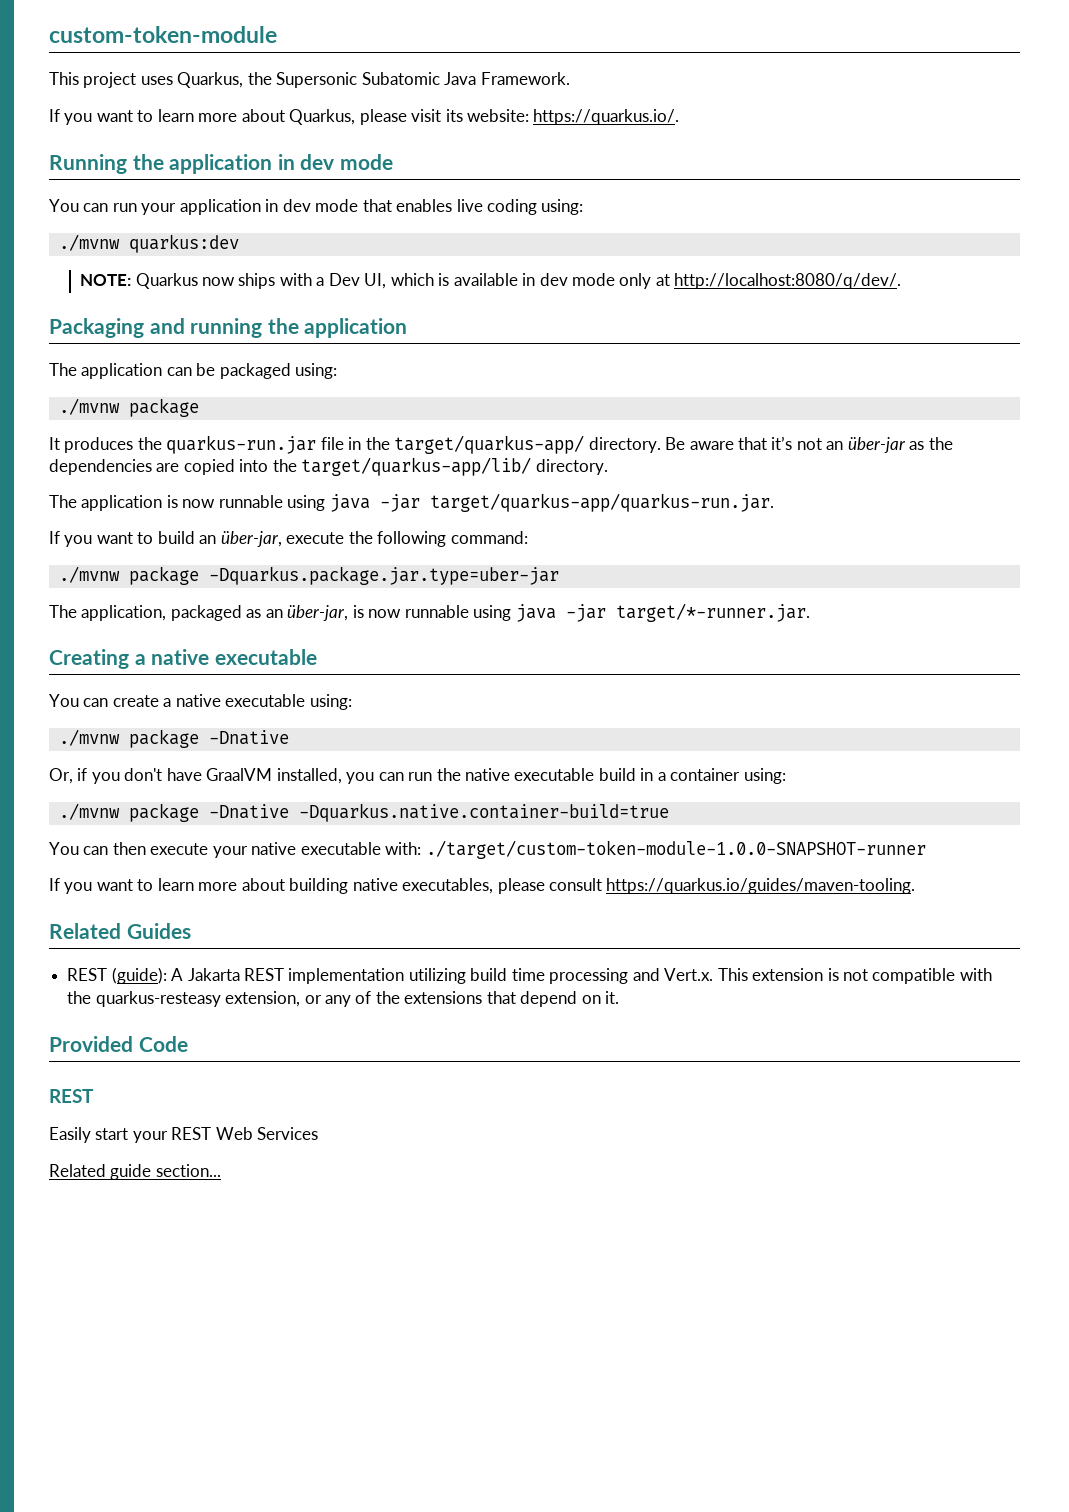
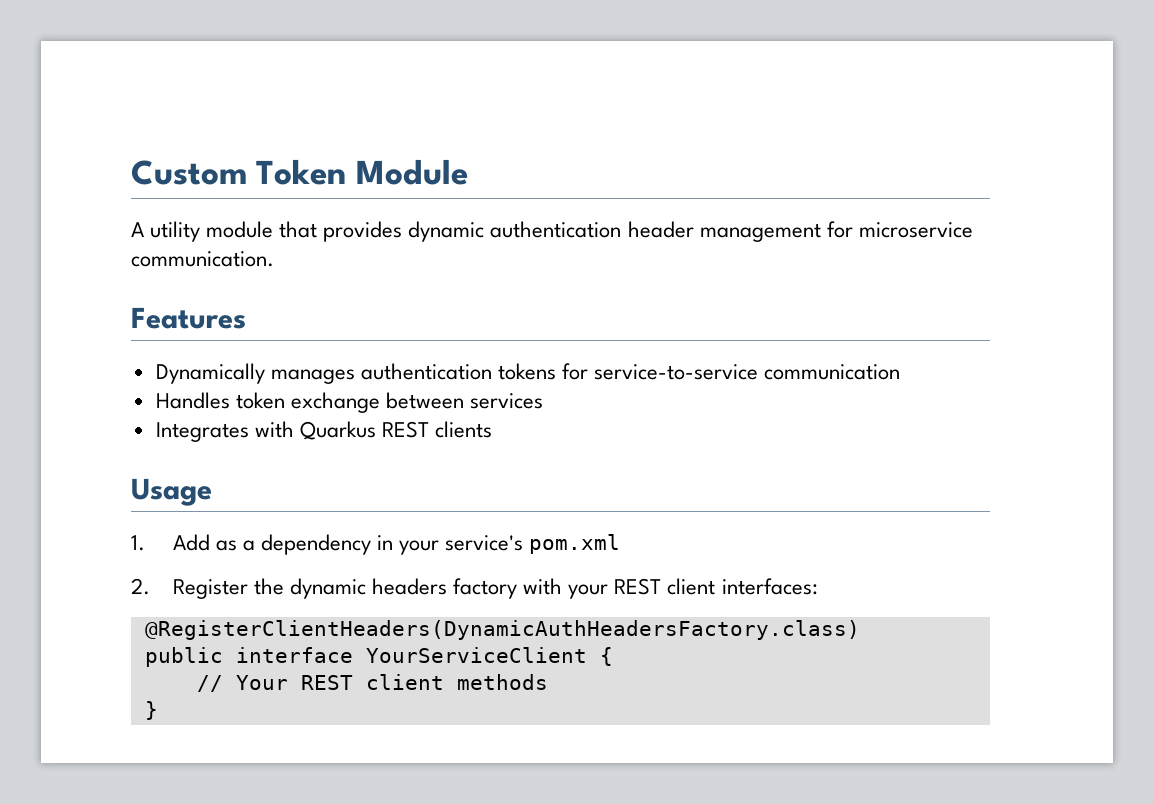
- custom-token-module
- This project uses Quarkus, the Supersonic Subatomic Java Framework.
- If you want to learn more about Quarkus, please visit its website: https://quarkus.io/.
- Running the application in dev mode
- You can run your application in dev mode that enables live coding using:
- ./mvnw quarkus:dev
- NOTE: Quarkus now ships with a Dev UI, which is available in dev mode only at http://localhost:8080/q/dev/.
- Packaging and running the application
- The application can be packaged using:
- ./mvnw package
- It produces the quarkus-run.jar file in the target/quarkus-app/ directory. Be aware that it’s not an über-jar as the dependencies are copied into the target/quarkus-app/lib/ directory.
- The application is now runnable using java -jar target/quarkus-app/quarkus-run.jar.
- If you want to build an über-jar, execute the following command:
- ./mvnw package -Dquarkus.package.jar.type=uber-jar
- The application, packaged as an über-jar, is now runnable using java -jar target/*-runner.jar.
- Creating a native executable
- You can create a native executable using:
- ./mvnw package -Dnative
- Or, if you don't have GraalVM installed, you can run the native executable build in a container using:
- ./mvnw package -Dnative -Dquarkus.native.container-build=true
- You can then execute your native executable with: ./target/custom-token-module-1.0.0-SNAPSHOT-runner
- If you want to learn more about building native executables, please consult https://quarkus.io/guides/maven-tooling.
- Related Guides
- REST (guide): A Jakarta REST implementation utilizing build time processing and Vert.x. This extension is not compatible with the quarkus-resteasy extension, or any of the extensions that depend on it.
- Provided Code
- REST
- Easily start your REST Web Services
- Related guide section...
+ Custom Token Module
+ A utility module that provides dynamic authentication header management for microservice communication.
+ Features
+ Dynamically manages authentication tokens for service-to-service communication
+ Handles token exchange between services
+ Integrates with Quarkus REST clients
+ Usage
+ 1. Add as a dependency in your service's pom.xml
+ 2. Register the dynamic headers factory with your REST client interfaces:
+ @RegisterClientHeaders(DynamicAuthHeadersFactory.class)
+ public interface YourServiceClient {
+ // Your REST client methods
+ }

